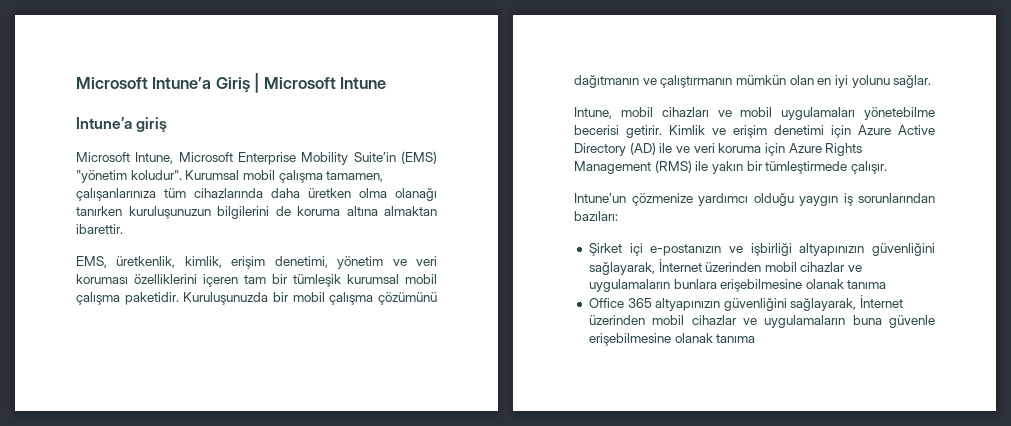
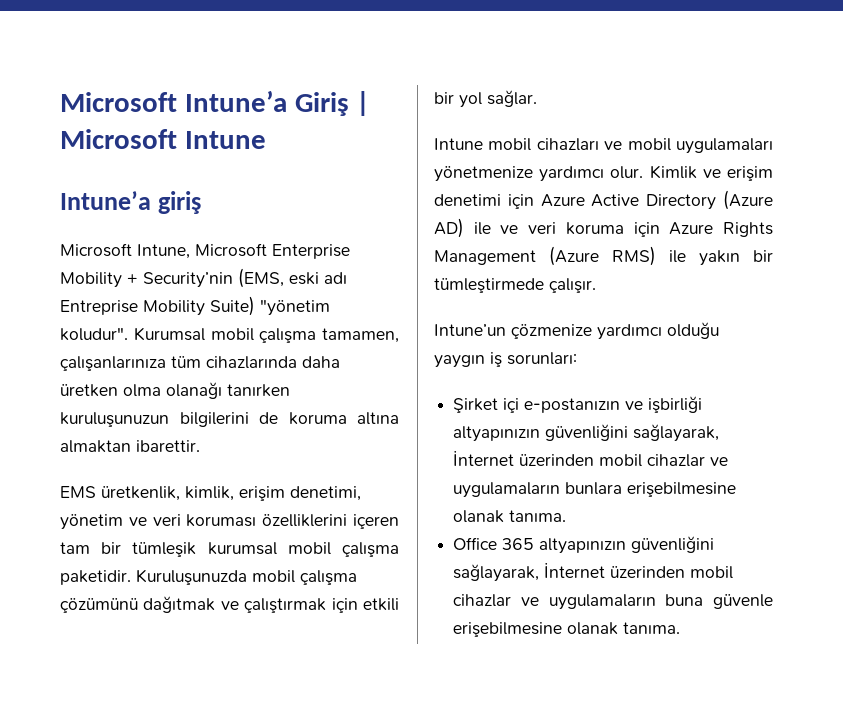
- Microsoft Intune, Microsoft Enterprise Mobility Suite’in (EMS) "yönetim koludur".
+ Microsoft Intune, Microsoft Enterprise Mobility + Security’nin (EMS, eski adı Entreprise Mobility Suite) "yönetim koludur".
- EMS, üretkenlik, kimlik, erişim denetimi, yönetim ve veri koruması özelliklerini içeren tam bir tümleşik kurumsal mobil çalışma paketidir.
+ EMS üretkenlik, kimlik, erişim denetimi, yönetim ve veri koruması özelliklerini içeren tam bir tümleşik kurumsal mobil çalışma paketidir.
- Kuruluşunuzda bir mobil çalışma çözümünü dağıtmanın ve çalıştırmanın mümkün olan en iyi yolunu sağlar.
+ Kuruluşunuzda mobil çalışma çözümünü dağıtmak ve çalıştırmak için etkili bir yol sağlar.
- Intune, mobil cihazları ve mobil uygulamaları yönetebilme becerisi getirir.
+ Intune mobil cihazları ve mobil uygulamaları yönetmenize yardımcı olur.
- Kimlik ve erişim denetimi için Azure Active Directory (AD) ile ve veri koruma için Azure Rights Management (RMS) ile yakın bir tümleştirmede çalışır.
+ Kimlik ve erişim denetimi için Azure Active Directory (Azure AD) ile ve veri koruma için Azure Rights Management (Azure RMS) ile yakın bir tümleştirmede çalışır.
- Intune’un çözmenize yardımcı olduğu yaygın iş sorunlarından bazıları:
+ Intune’un çözmenize yardımcı olduğu yaygın iş sorunları:
- Şirket içi e-postanızın ve işbirliği altyapınızın güvenliğini sağlayarak, İnternet üzerinden mobil cihazlar ve uygulamaların bunlara erişebilmesine olanak tanıma
+ Şirket içi e-postanızın ve işbirliği altyapınızın güvenliğini sağlayarak, İnternet üzerinden mobil cihazlar ve uygulamaların bunlara erişebilmesine olanak tanıma.
- Office 365 altyapınızın güvenliğini sağlayarak, İnternet üzerinden mobil cihazlar ve uygulamaların buna güvenle erişebilmesine olanak tanıma
+ Office 365 altyapınızın güvenliğini sağlayarak, İnternet üzerinden mobil cihazlar ve uygulamaların buna güvenle erişebilmesine olanak tanıma.

